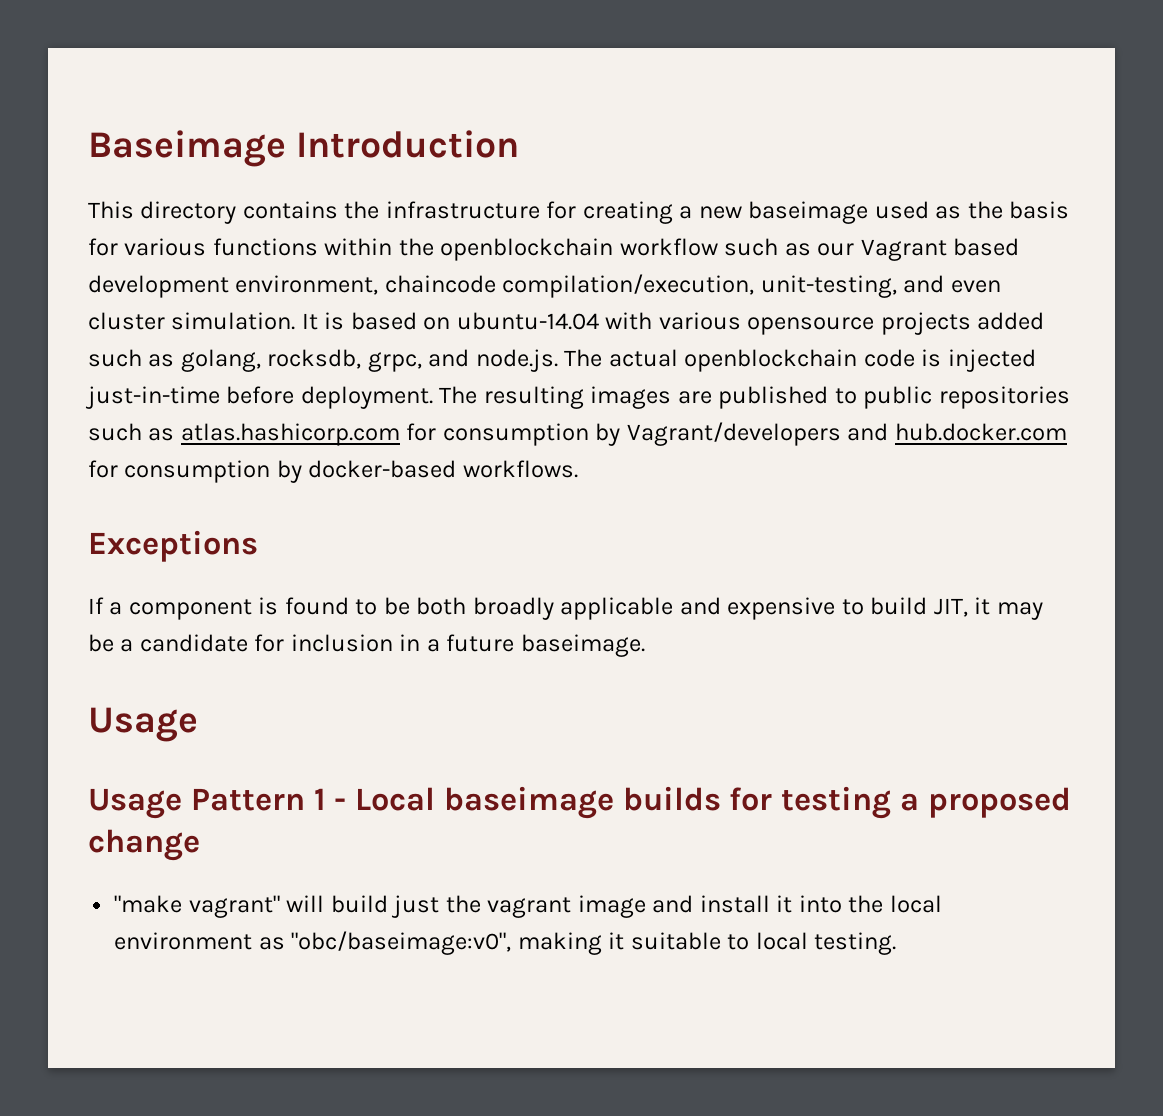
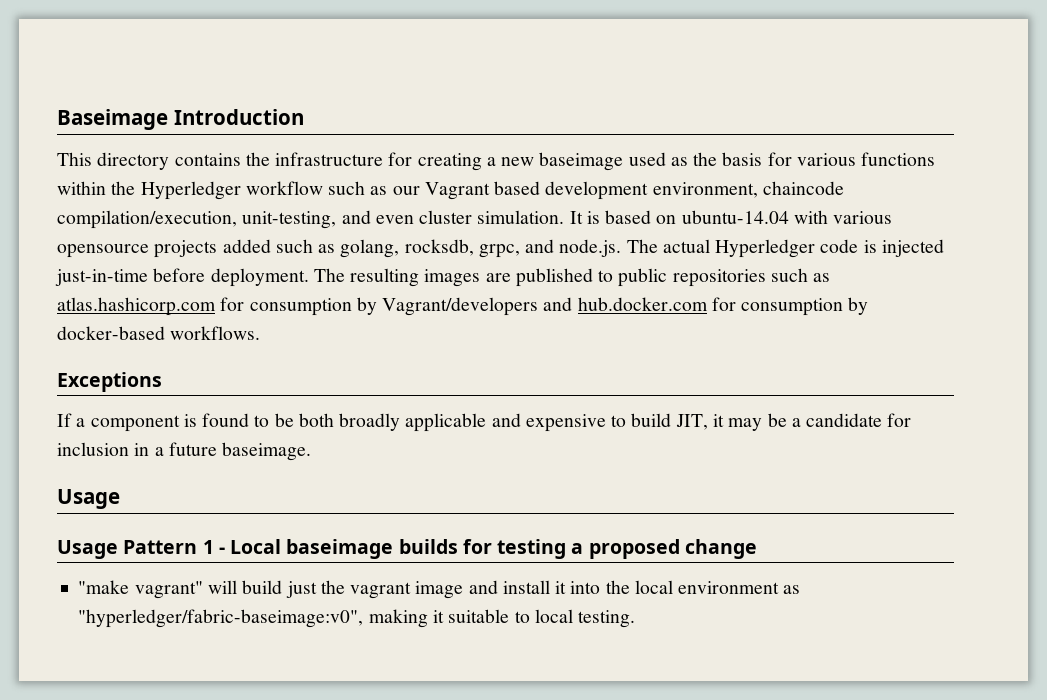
- This directory contains the infrastructure for creating a new baseimage used as the basis for various functions within the openblockchain workflow such as our Vagrant based development environment, chaincode compilation/execution, unit-testing, and even cluster simulation.
+ This directory contains the infrastructure for creating a new baseimage used as the basis for various functions within the Hyperledger workflow such as our Vagrant based development environment, chaincode compilation/execution, unit-testing, and even cluster simulation.
- It is based on ubuntu-14.04 with various opensource projects added such as golang, rocksdb, grpc, and node.js. The actual openblockchain code is injected just-in-time before deployment.
+ It is based on ubuntu-14.04 with various opensource projects added such as golang, rocksdb, grpc, and node.js. The actual Hyperledger code is injected just-in-time before deployment.
- "make vagrant" will build just the vagrant image and install it into the local environment as "obc/baseimage:v0", making it suitable to local testing.
+ "make vagrant" will build just the vagrant image and install it into the local environment as "hyperledger/fabric-baseimage:v0", making it suitable to local testing.

